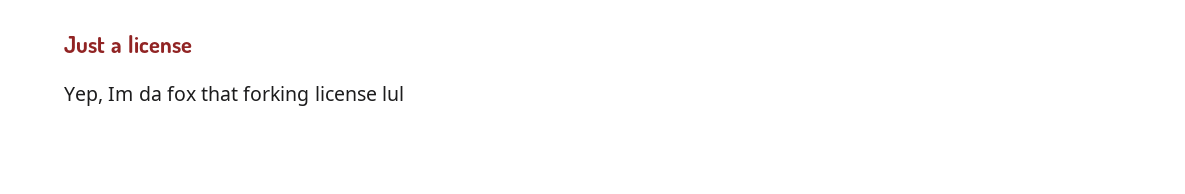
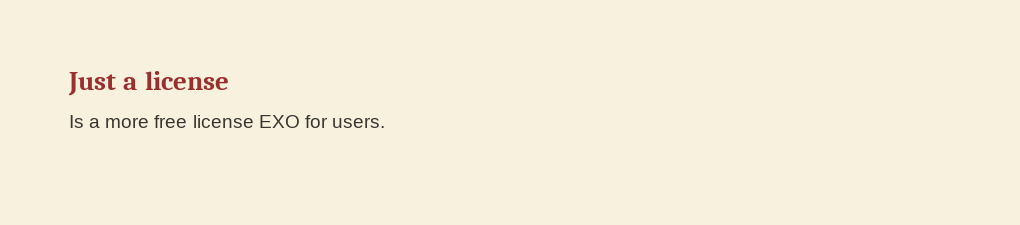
- Yep, Im da fox that forking license lul
+ Is a more free license EXO for users.

